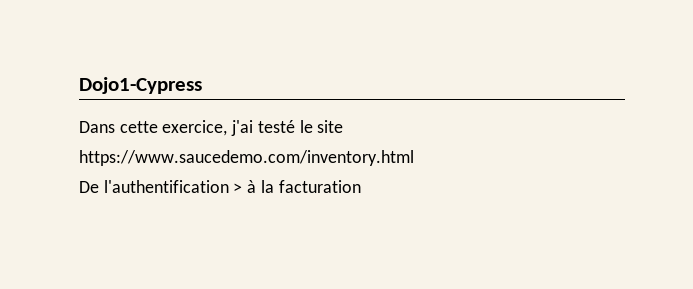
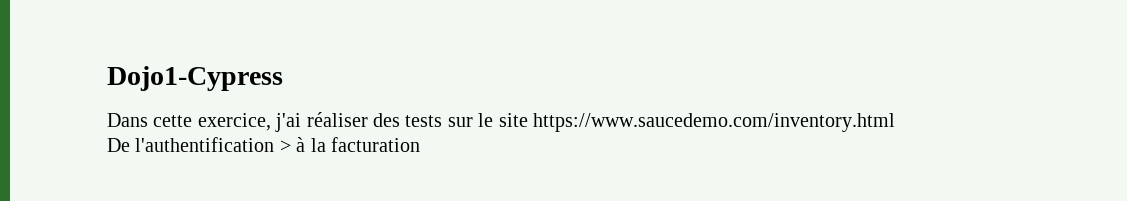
- Dans cette exercice, j'ai testé le site https://www.saucedemo.com/inventory.html
+ Dans cette exercice, j'ai réaliser des tests sur le site https://www.saucedemo.com/inventory.html

